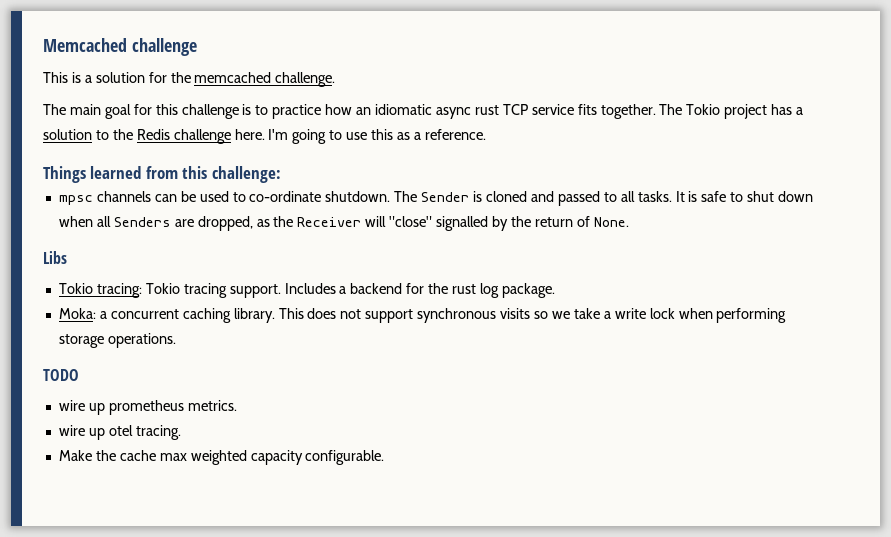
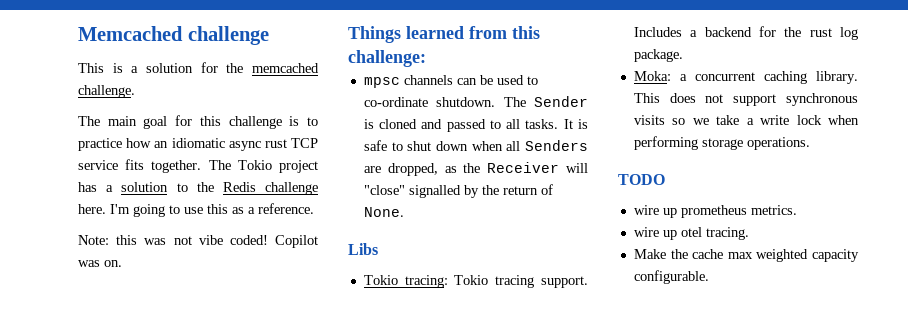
+ Note: this was not vibe coded! Copilot was on.

